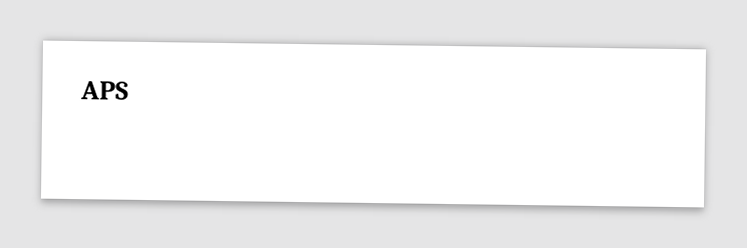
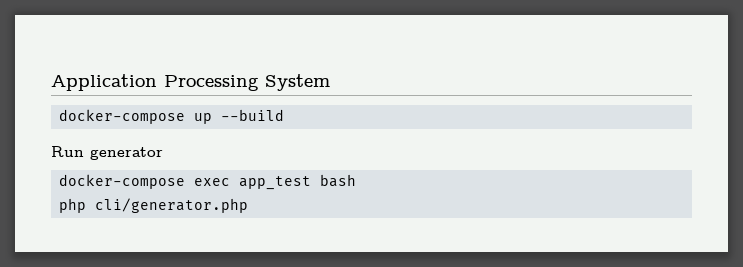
- APS
+ Application Processing System
+ docker-compose up --build
+ Run generator
+ docker-compose exec app_test bash
+ php cli/generator.php

